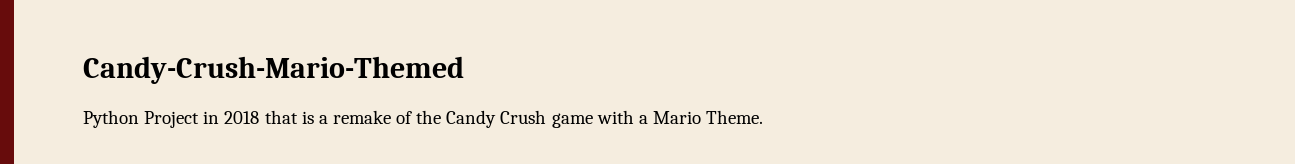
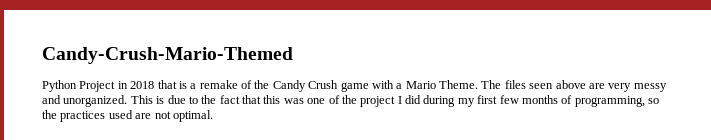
+ The files seen above are very messy and unorganized. This is due to the fact that this was one of the project I did during my first few months of programming, so the practices used are not optimal.

